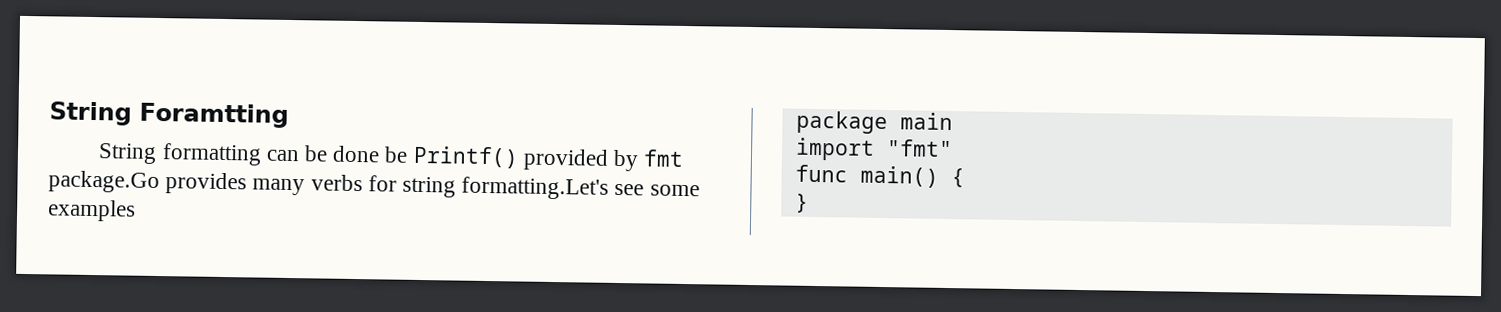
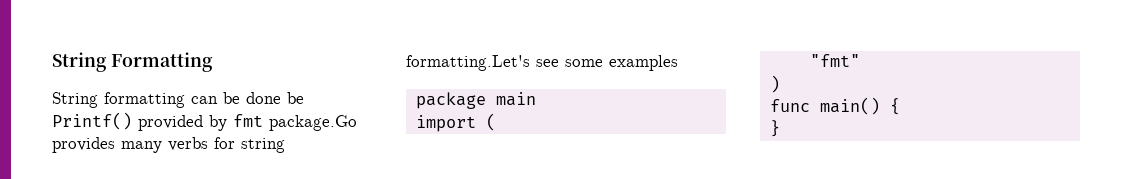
- String Foramtting
+ String Formatting
- import "fmt"
+ import (
+ "fmt"
+ )

